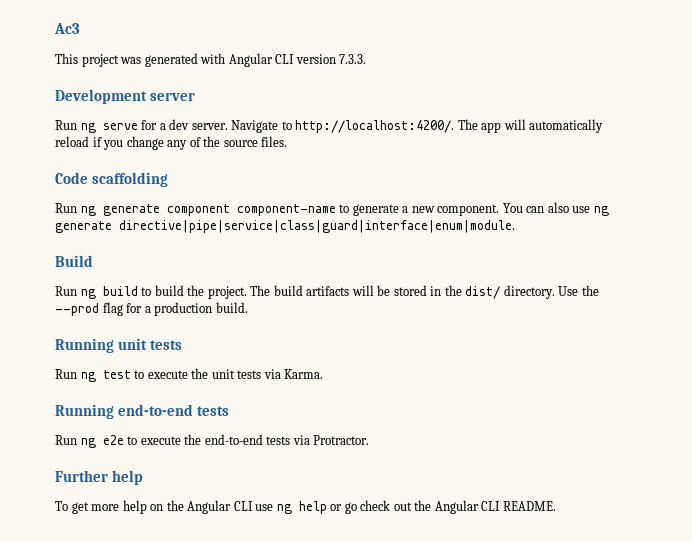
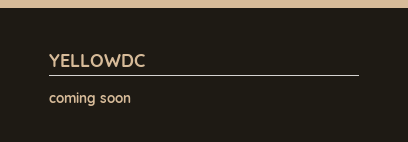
- Ac3
- This project was generated with Angular CLI version 7.3.3.
- Development server
- Run ng serve for a dev server. Navigate to http://localhost:4200/. The app will automatically reload if you change any of the source files.
- Code scaffolding
- Run ng generate component component-name to generate a new component. You can also use ng generate directive|pipe|service|class|guard|interface|enum|module.
- Build
- Run ng build to build the project. The build artifacts will be stored in the dist/ directory. Use the --prod flag for a production build.
- Running unit tests
- Run ng test to execute the unit tests via Karma.
- Running end-to-end tests
- Run ng e2e to execute the end-to-end tests via Protractor.
- Further help
- To get more help on the Angular CLI use ng help or go check out the Angular CLI README.
+ YELLOWDC
+ coming soon

